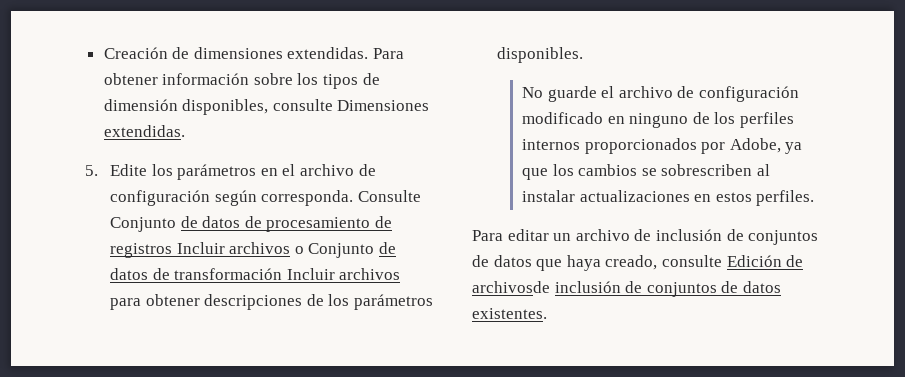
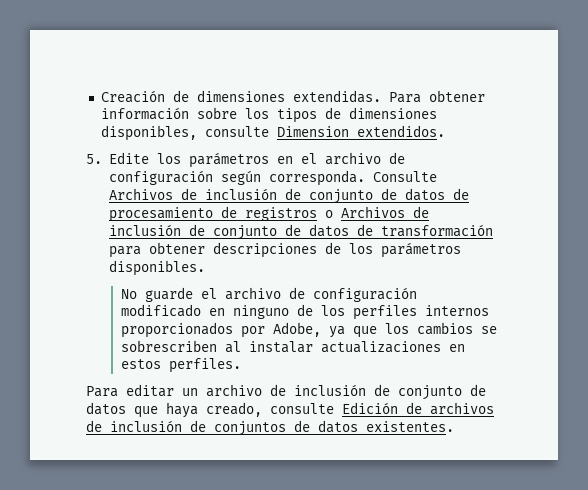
- Para obtener información sobre los tipos de dimensión disponibles, consulte Dimensiones extendidas.
+ Para obtener información sobre los tipos de dimensiones disponibles, consulte Dimension extendidos.
- Consulte Conjunto de datos de procesamiento de registros Incluir archivos o Conjunto de datos de transformación Incluir archivos para obtener descripciones de los parámetros disponibles.
+ Consulte Archivos de inclusión de conjunto de datos de procesamiento de registros o Archivos de inclusión de conjunto de datos de transformación para obtener descripciones de los parámetros disponibles.
- Para editar un archivo de inclusión de conjuntos de datos que haya creado, consulte Edición de archivosde inclusión de conjuntos de datos existentes.
+ Para editar un archivo de inclusión de conjunto de datos que haya creado, consulte Edición de archivos de inclusión de conjuntos de datos existentes.

